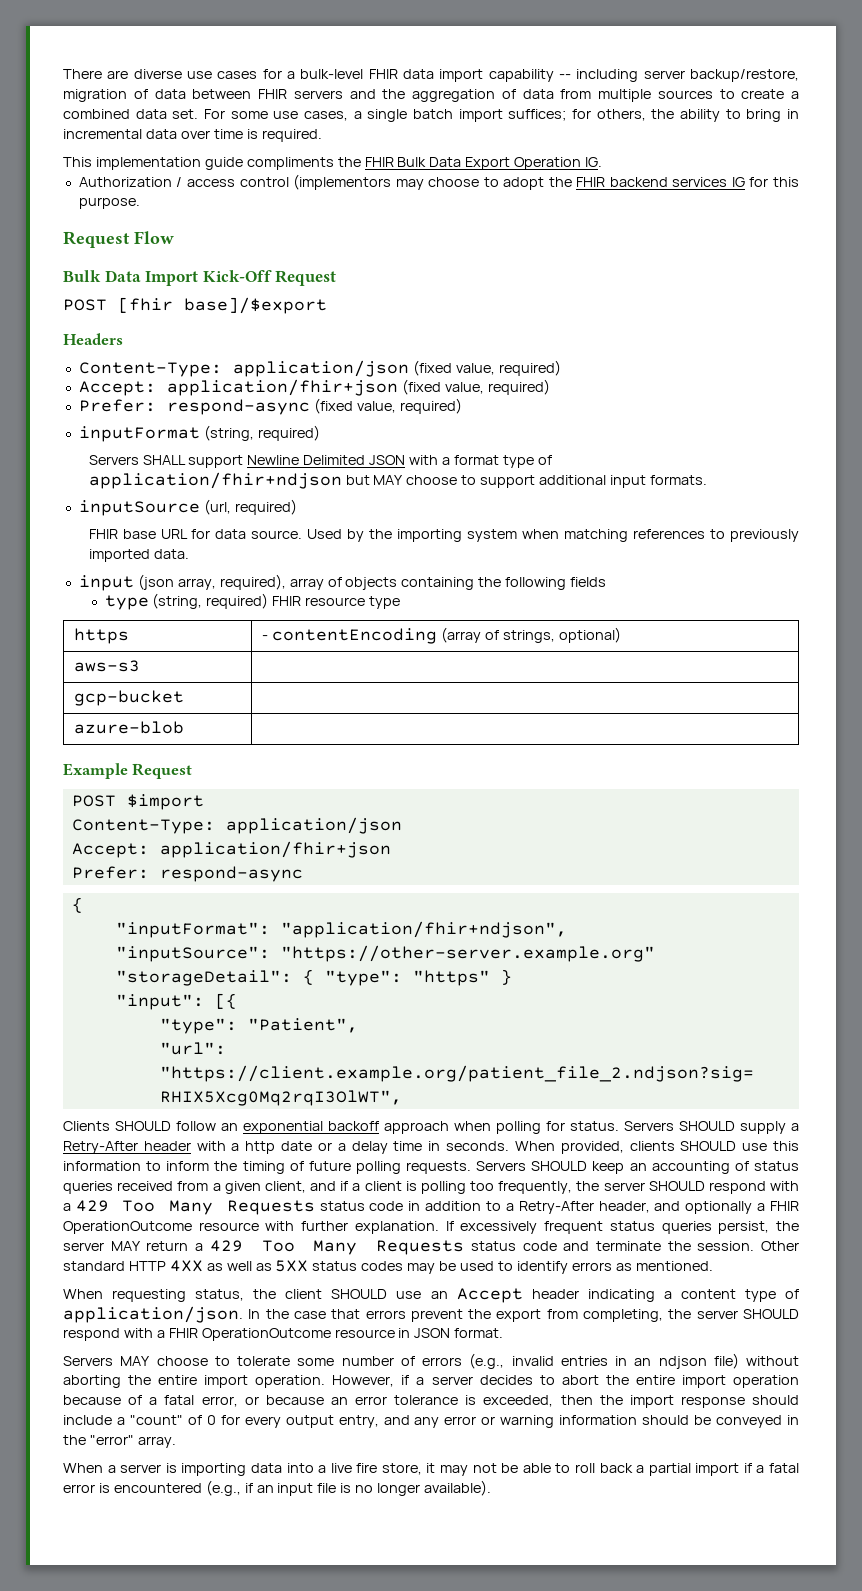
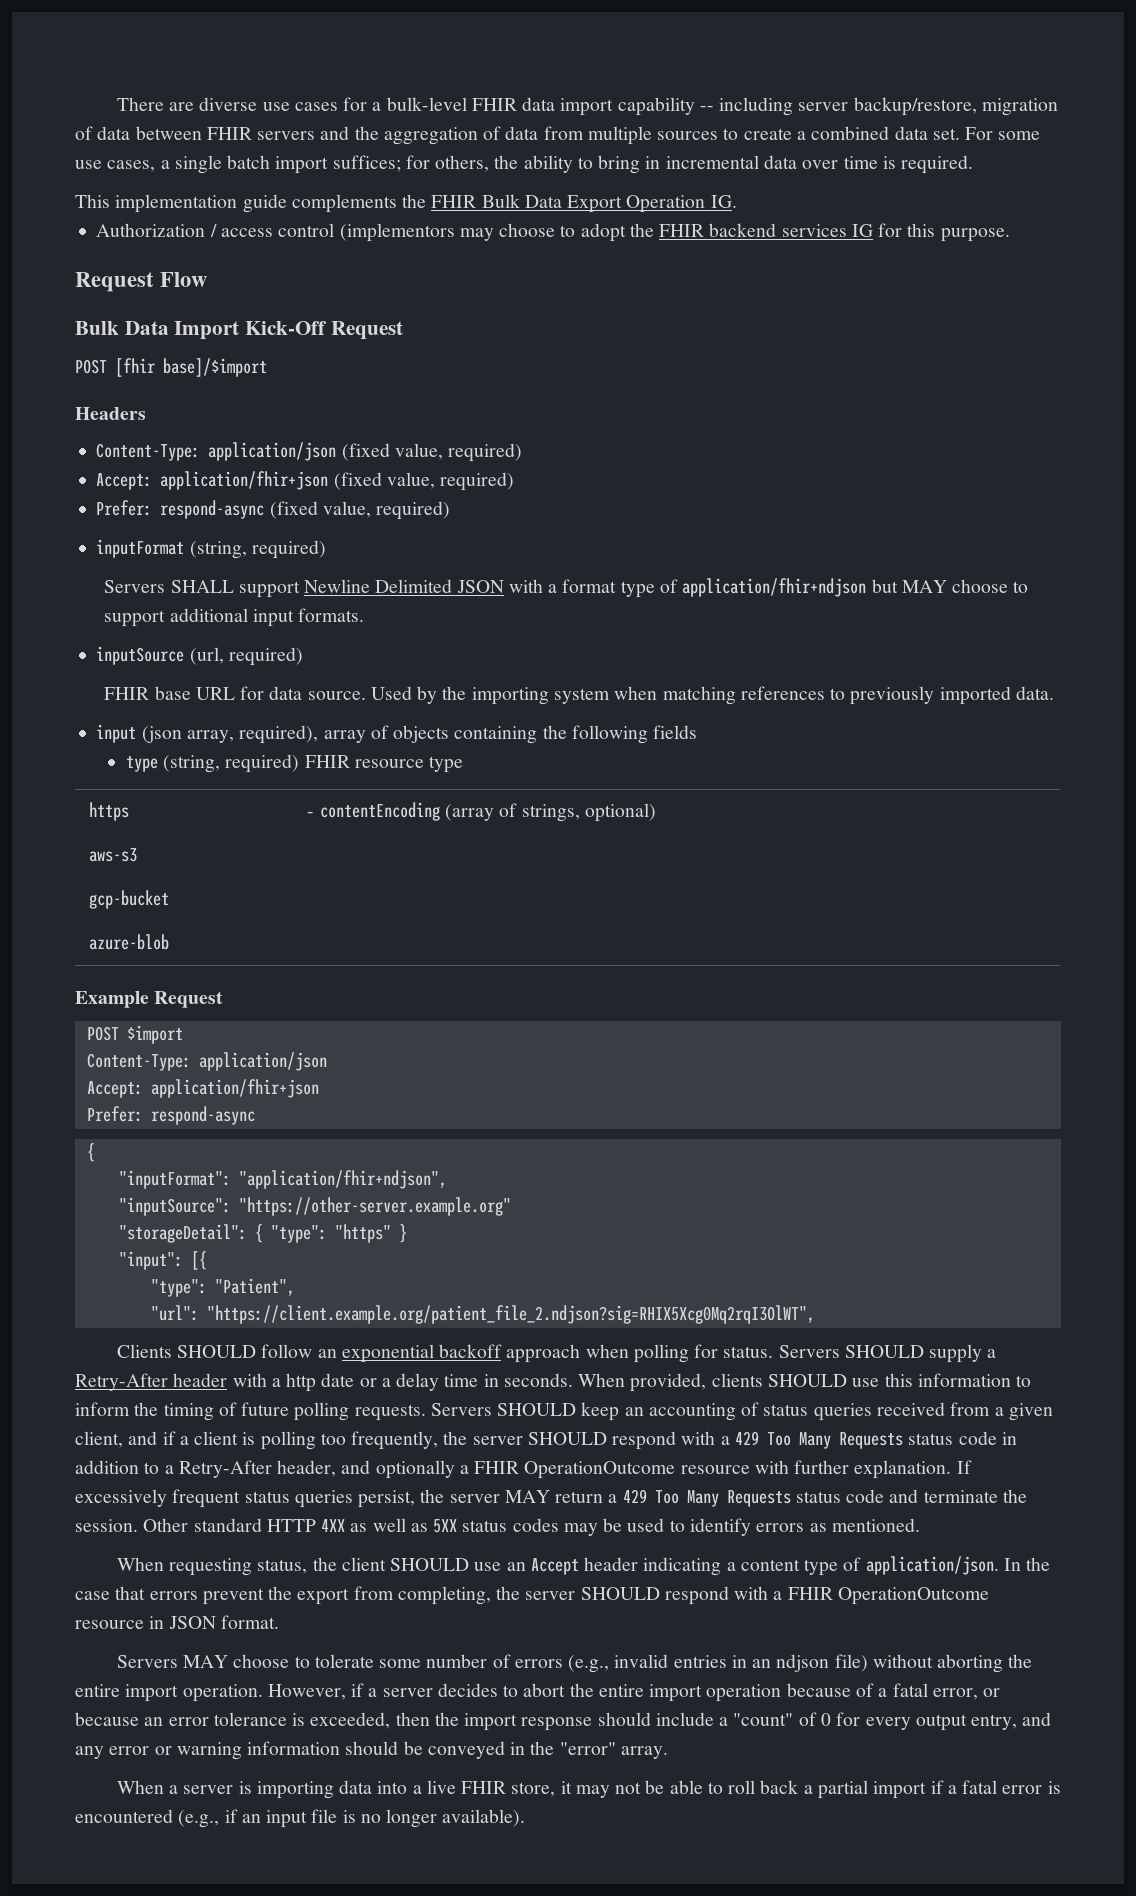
- This implementation guide compliments the FHIR Bulk Data Export Operation IG.
+ This implementation guide complements the FHIR Bulk Data Export Operation IG.
- POST [fhir base]/$export
+ POST [fhir base]/$import
- When a server is importing data into a live fire store, it may not be able to roll back a partial import if a fatal error is encountered (e.g., if an input file is no longer available).
+ When a server is importing data into a live FHIR store, it may not be able to roll back a partial import if a fatal error is encountered (e.g., if an input file is no longer available).

